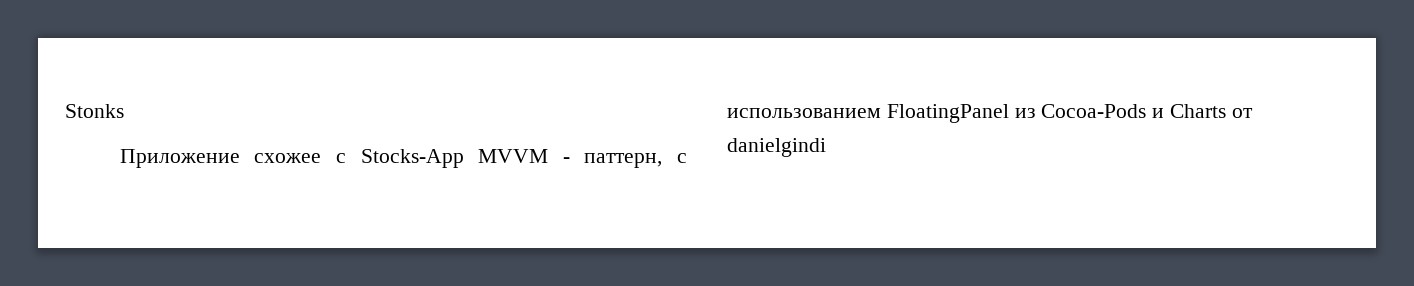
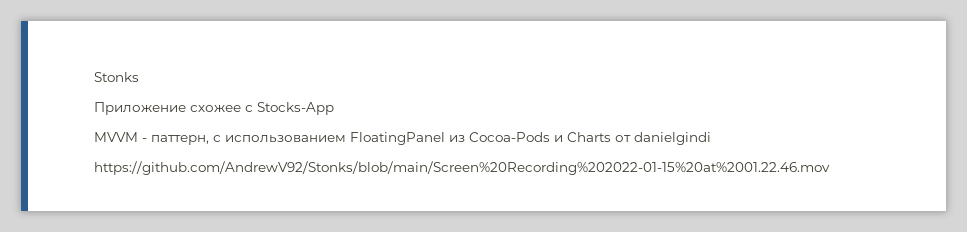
- Приложение схожее с Stocks-App MVVM - паттерн, с использованием FloatingPanel из Cocoa-Pods и Charts от danielgindi
+ Приложение схожее с Stocks-App
+ MVVM - паттерн, с использованием FloatingPanel из Cocoa-Pods и Charts от danielgindi
+ https://github.com/AndrewV92/Stonks/blob/main/Screen%20Recording%202022-01-15%20at%2001.22.46.mov

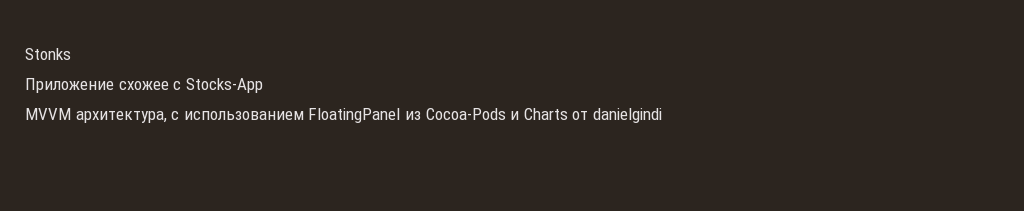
- MVVM - паттерн, с использованием FloatingPanel из Cocoa-Pods и Charts от danielgindi
+ MVVM архитектура, с использованием FloatingPanel из Cocoa-Pods и Charts от danielgindi
- https://github.com/AndrewV92/Stonks/blob/main/Screen%20Recording%202022-01-15%20at%2001.22.46.mov

